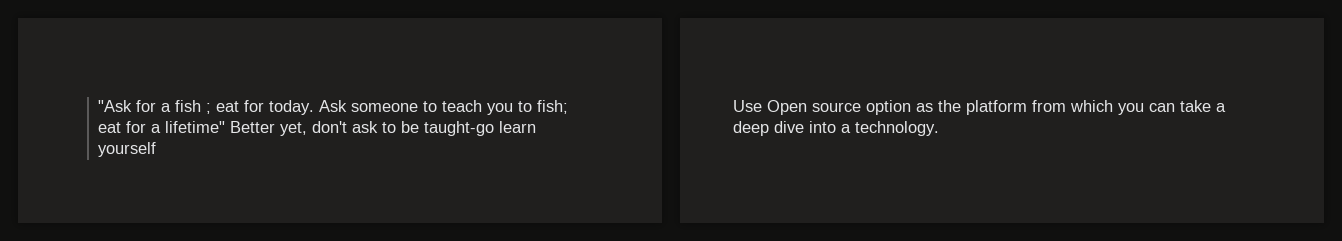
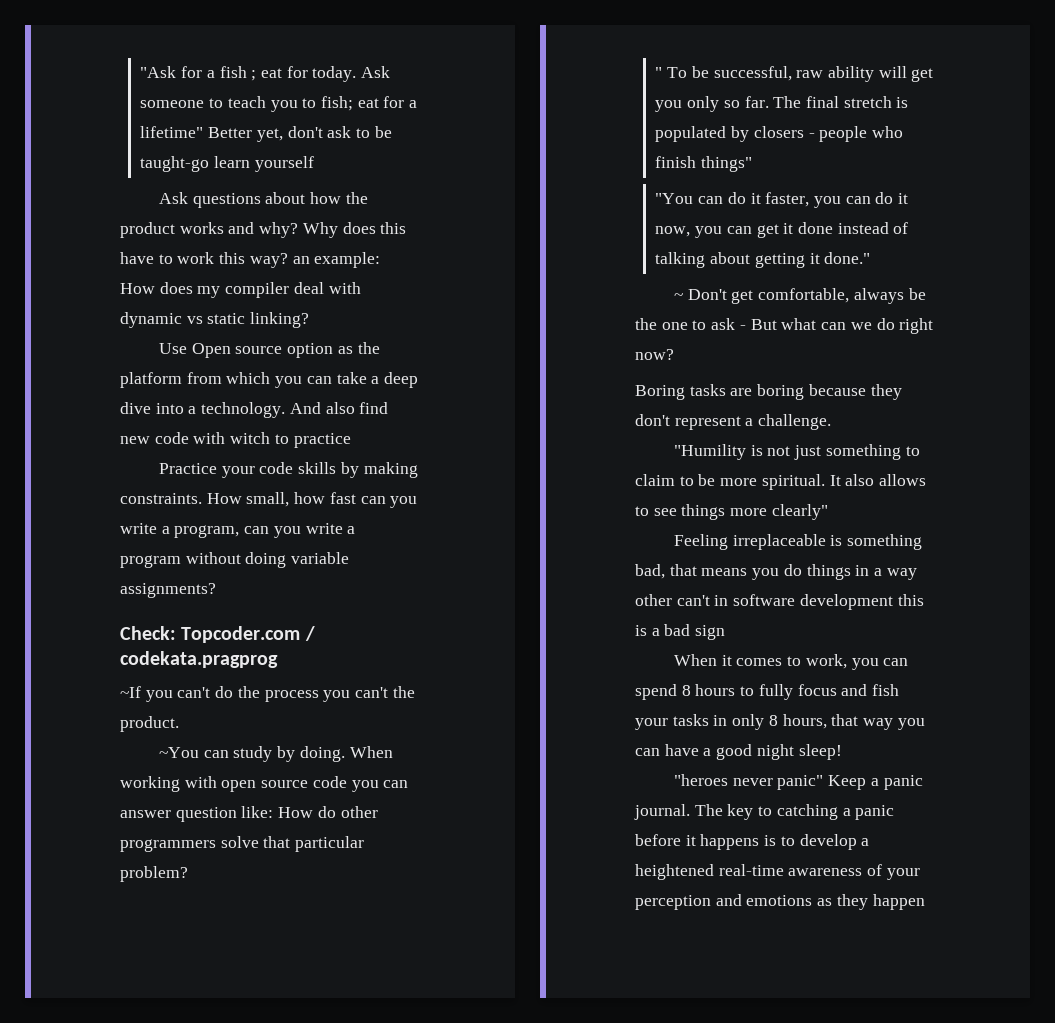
+ Ask questions about how the product works and why? Why does this have to work this way? an example: How does my compiler deal with dynamic vs static linking?
+ And also find new code with witch to practice
+ Practice your code skills by making constraints. How small, how fast can you write a program, can you write a program without doing variable assignments?
+ Check: Topcoder.com / codekata.pragprog
+ ~If you can't do the process you can't the product.
+ ~You can study by doing. When working with open source code you can answer question like: How do other programmers solve that particular problem?
+ " To be successful, raw ability will get you only so far. The final stretch is populated by closers - people who finish things"
+ "You can do it faster, you can do it now, you can get it done instead of talking about getting it done."
+ ~ Don't get comfortable, always be the one to ask - But what can we do right now?
+ Boring tasks are boring because they don't represent a challenge.
+ "Humility is not just something to claim to be more spiritual. It also allows to see things more clearly"
+ Feeling irreplaceable is something bad, that means you do things in a way other can't in software development this is a bad sign
+ When it comes to work, you can spend 8 hours to fully focus and fish your tasks in only 8 hours, that way you can have a good night sleep!
+ "heroes never panic" Keep a panic journal. The key to catching a panic before it happens is to develop a heightened real-time awareness of your perception and emotions as they happen

